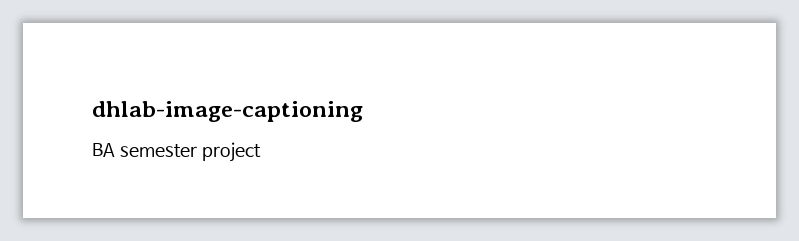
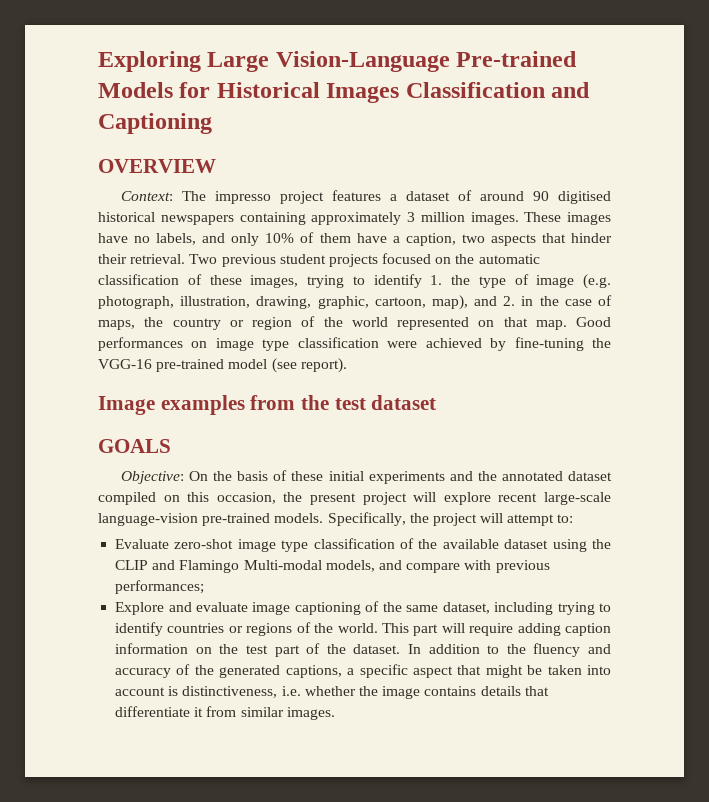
- dhlab-image-captioning
- BA semester project
+ Exploring Large Vision-Language Pre-trained Models for Historical Images Classification and Captioning
+ OVERVIEW
+ Context: The impresso project features a dataset of around 90 digitised historical newspapers containing approximately 3 million images. These images have no labels, and only 10% of them have a caption, two aspects that hinder their retrieval. Two previous student projects focused on the automatic classification of these images, trying to identify 1. the type of image (e.g. photograph, illustration, drawing, graphic, cartoon, map), and 2. in the case of maps, the country or region of the world represented on that map. Good performances on image type classification were achieved by fine-tuning the VGG-16 pre-trained model (see report).
+ Image examples from the test dataset
+ GOALS
+ Objective: On the basis of these initial experiments and the annotated dataset compiled on this occasion, the present project will explore recent large-scale language-vision pre-trained models. Specifically, the project will attempt to:
+ Evaluate zero-shot image type classification of the available dataset using the CLIP and Flamingo Multi-modal models, and compare with previous performances;
+ Explore and evaluate image captioning of the same dataset, including trying to identify countries or regions of the world. This part will require adding caption information on the test part of the dataset. In addition to the fluency and accuracy of the generated captions, a specific aspect that might be taken into account is distinctiveness, i.e. whether the image contains details that differentiate it from similar images.

